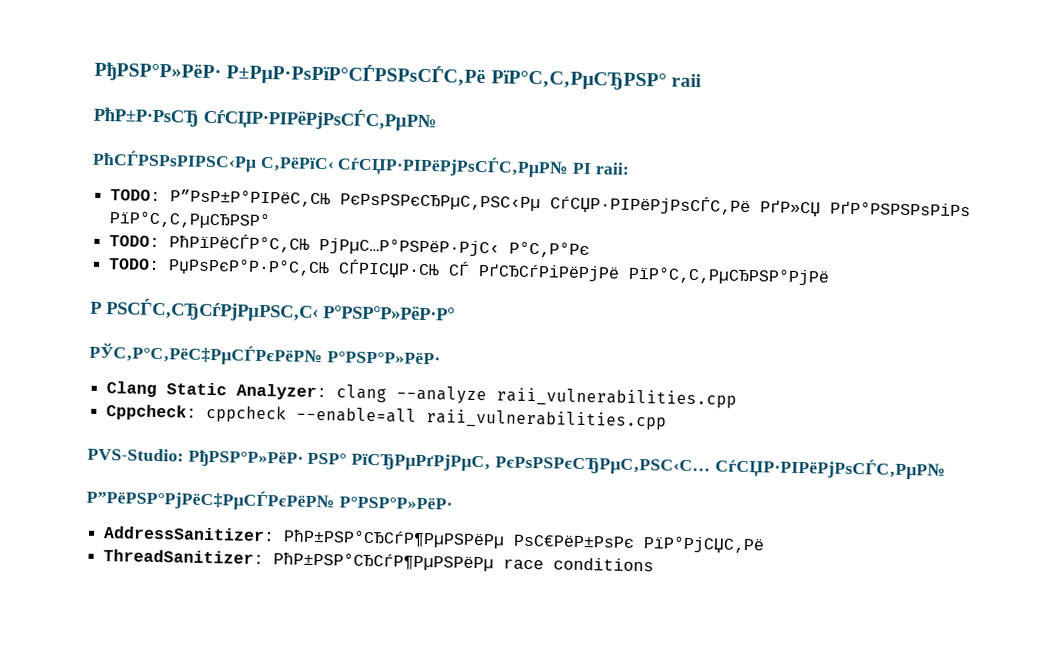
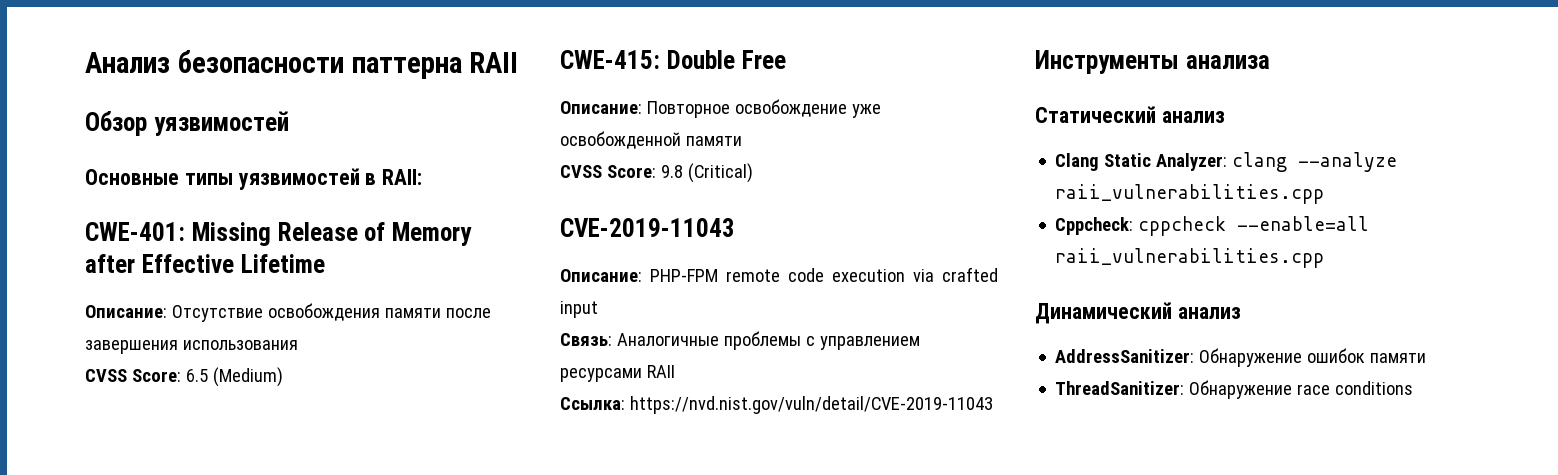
- РђРЅР°Р»РёР· Р±РµР·РѕРїР°СЃРЅРѕСЃС‚Рё РїР°С‚С‚РµСЂРЅР° raii
- РћР±Р·РѕСЂ СѓСЏР·РІРёРјРѕСЃС‚РµР№
- РћСЃРЅРѕРІРЅС‹Рµ С‚РёРїС‹ СѓСЏР·РІРёРјРѕСЃС‚РµР№ РІ raii:
- TODO: Р”РѕР±Р°РІРёС‚СЊ РєРѕРЅРєСЂРµС‚РЅС‹Рµ СѓСЏР·РІРёРјРѕСЃС‚Рё РґР»СЏ РґР°РЅРЅРѕРіРѕ РїР°С‚С‚РµСЂРЅР°
- TODO: РћРїРёСЃР°С‚СЊ РјРµС…Р°РЅРёР·РјС‹ Р°С‚Р°Рє
- TODO: РџРѕРєР°Р·Р°С‚СЊ СЃРІСЏР·СЊ СЃ РґСЂСѓРіРёРјРё РїР°С‚С‚РµСЂРЅР°РјРё
- Р РЅСЃС‚СЂСѓРјРµРЅС‚С‹ Р°РЅР°Р»РёР·Р°
- РЎС‚Р°С‚РёС‡РµСЃРєРёР№ Р°РЅР°Р»РёР·
+ Анализ безопасности паттерна RAII
+ Обзор уязвимостей
+ Основные типы уязвимостей в RAII:
+ CWE-401: Missing Release of Memory after Effective Lifetime
+ Описание: Отсутствие освобождения памяти после завершения использования
+ CVSS Score: 6.5 (Medium)
+ CWE-415: Double Free
+ Описание: Повторное освобождение уже освобожденной памяти
+ CVSS Score: 9.8 (Critical)
+ CVE-2019-11043
+ Описание: PHP-FPM remote code execution via crafted input
+ Связь: Аналогичные проблемы с управлением ресурсами RAII
+ Ссылка: https://nvd.nist.gov/vuln/detail/CVE-2019-11043
+ Инструменты анализа
+ Статический анализ
- PVS-Studio: РђРЅР°Р»РёР· РЅР° РїСЂРµРґРјРµС‚ РєРѕРЅРєСЂРµС‚РЅС‹С… СѓСЏР·РІРёРјРѕСЃС‚РµР№
- Р”РёРЅР°РјРёС‡РµСЃРєРёР№ Р°РЅР°Р»РёР·
- AddressSanitizer: РћР±РЅР°СЂСѓР¶РµРЅРёРµ РѕС€РёР±РѕРє РїР°РјСЏС‚Рё
+ Динамический анализ
+ AddressSanitizer: Обнаружение ошибок памяти
- ThreadSanitizer: РћР±РЅР°СЂСѓР¶РµРЅРёРµ race conditions
+ ThreadSanitizer: Обнаружение race conditions

